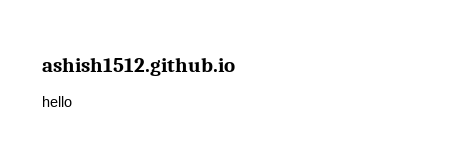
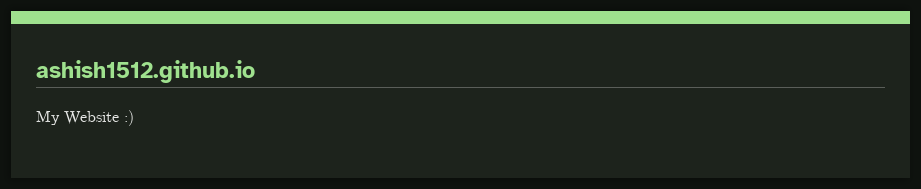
- hello
+ My Website :)

